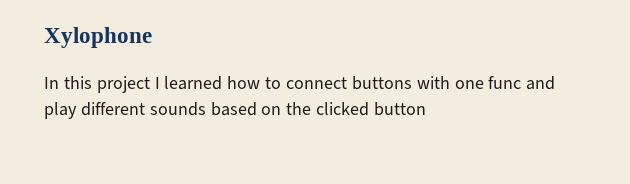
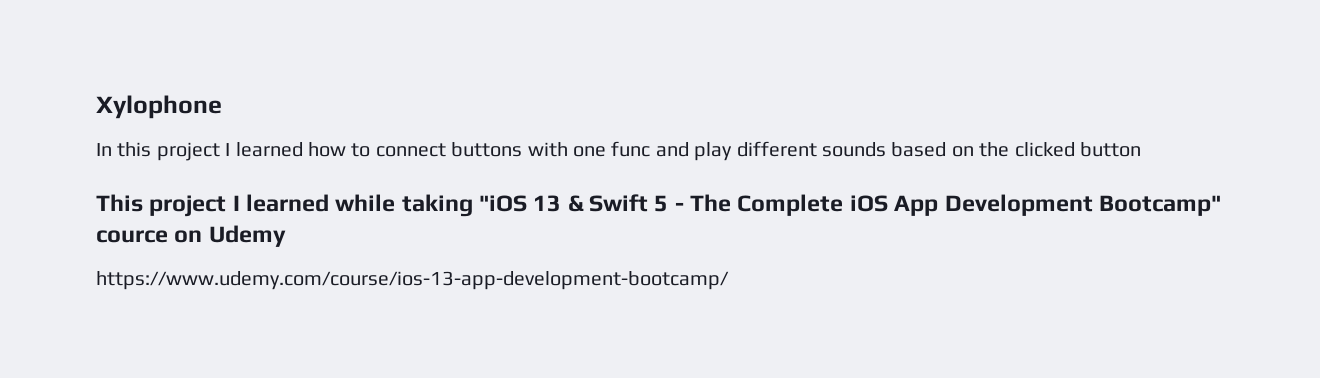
+ This project I learned while taking "iOS 13 & Swift 5 - The Complete iOS App Development Bootcamp" cource on Udemy
+ https://www.udemy.com/course/ios-13-app-development-bootcamp/

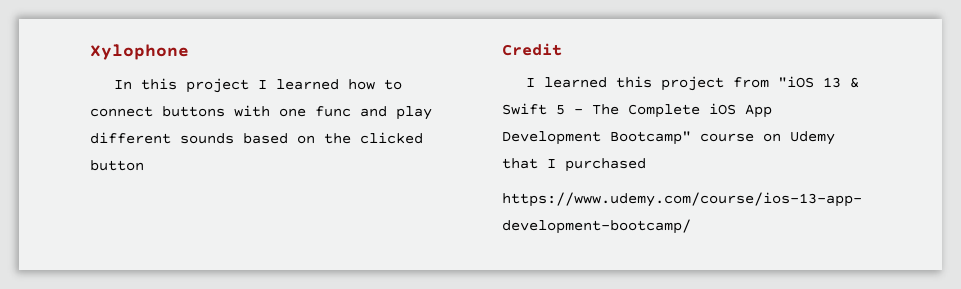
- This project I learned while taking "iOS 13 & Swift 5 - The Complete iOS App Development Bootcamp" cource on Udemy
+ Credit
+ I learned this project from "iOS 13 & Swift 5 - The Complete iOS App Development Bootcamp" course on Udemy that I purchased

